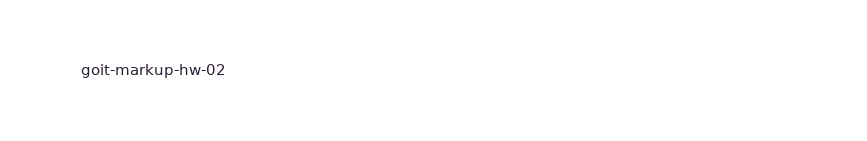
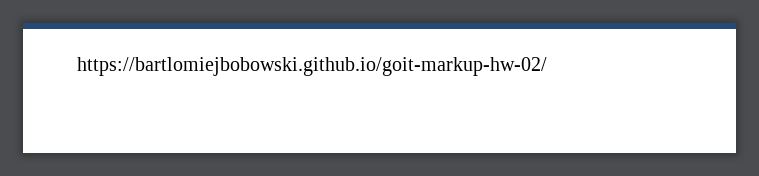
- goit-markup-hw-02
+ https://bartlomiejbobowski.github.io/goit-markup-hw-02/

